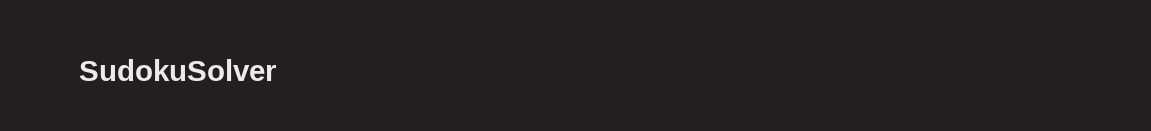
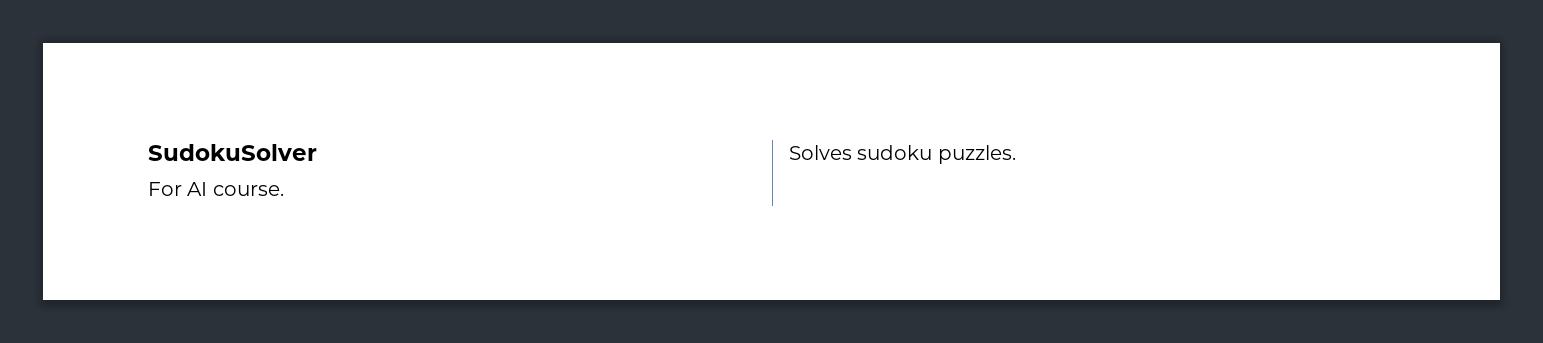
+ For AI course.
+ Solves sudoku puzzles.

